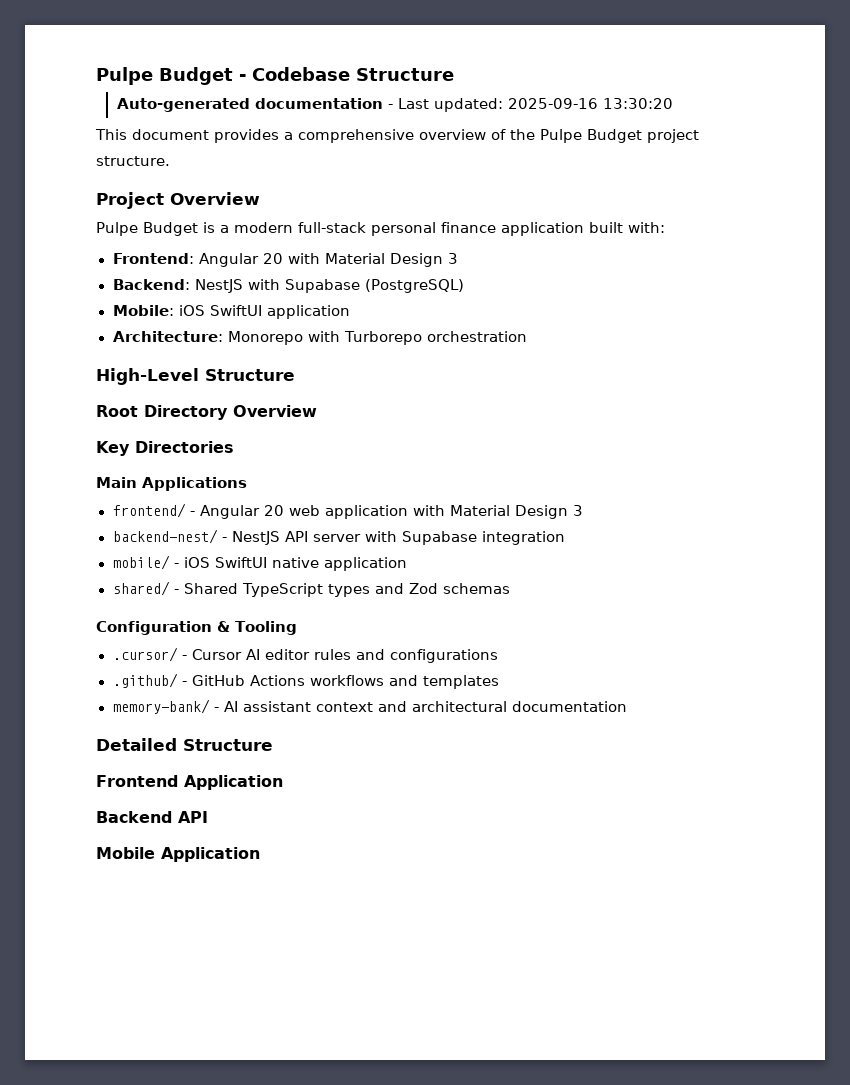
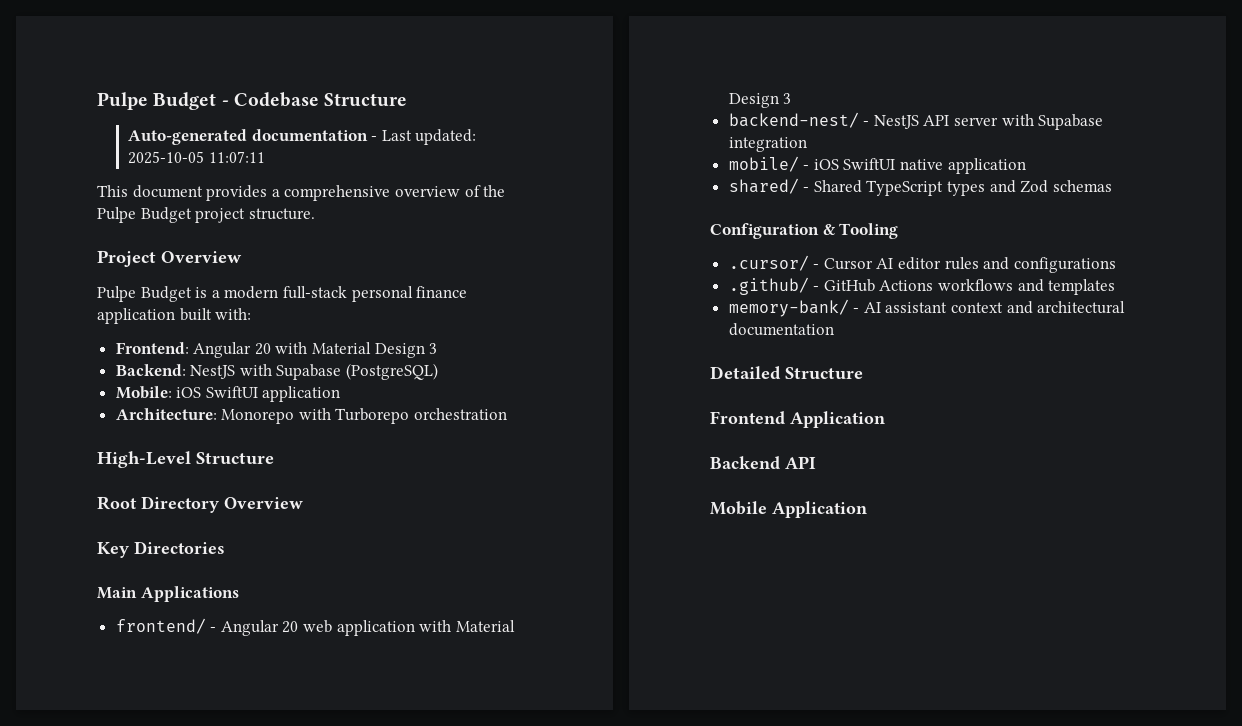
- Auto-generated documentation - Last updated: 2025-09-16 13:30:20
+ Auto-generated documentation - Last updated: 2025-10-05 11:07:11

